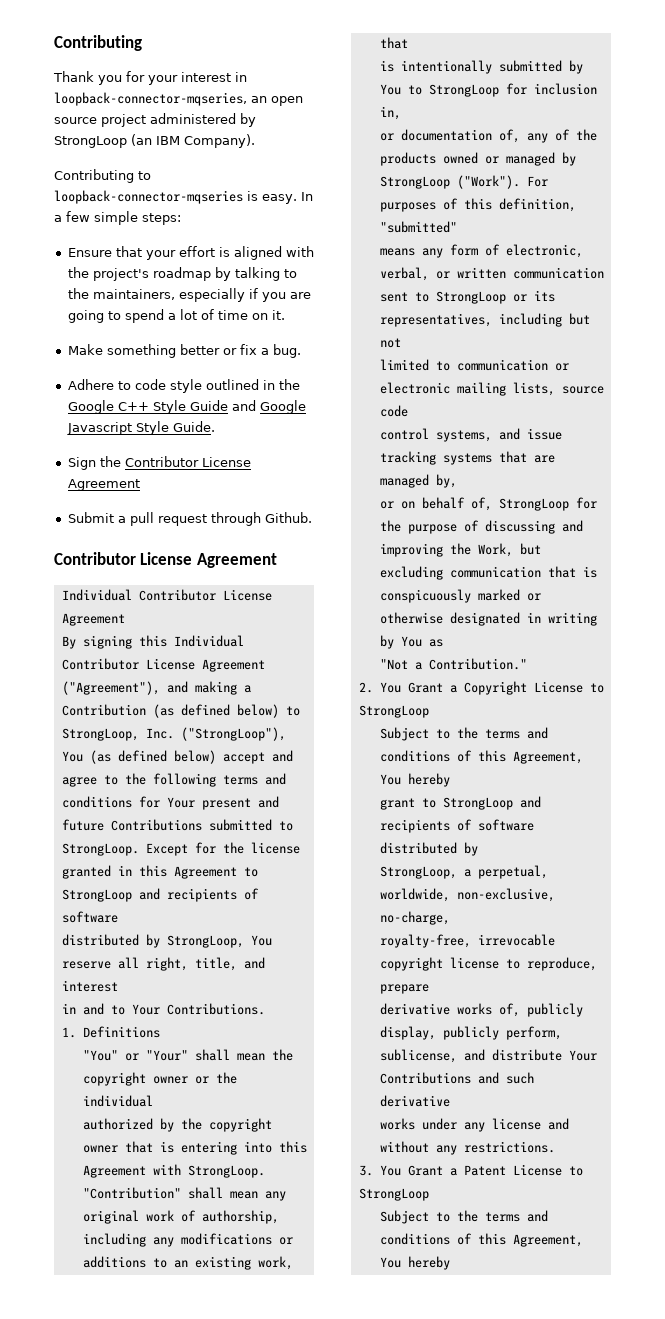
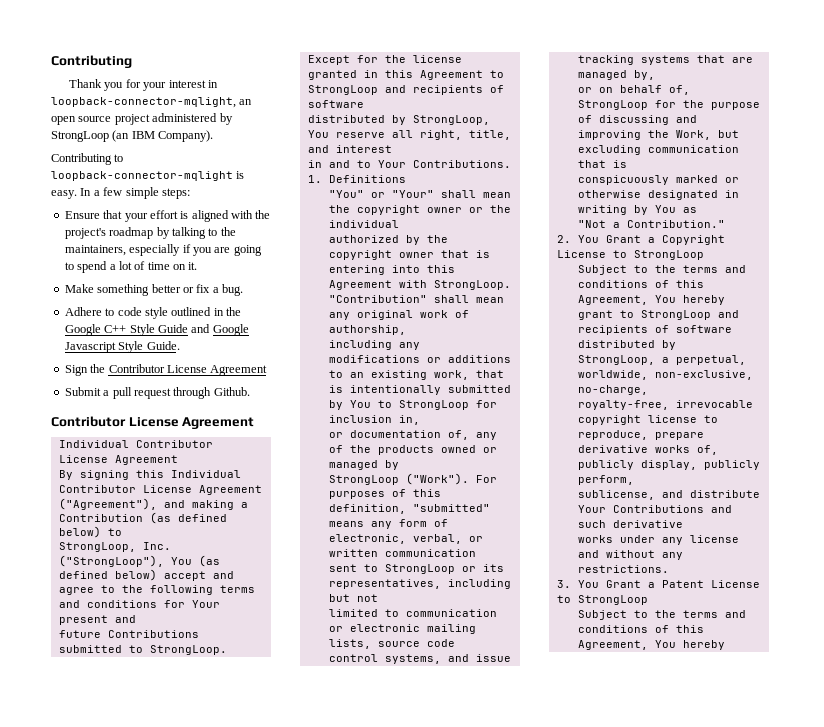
- Thank you for your interest in loopback-connector-mqseries, an open source project administered by StrongLoop (an IBM Company).
+ Thank you for your interest in loopback-connector-mqlight, an open source project administered by StrongLoop (an IBM Company).
- Contributing to loopback-connector-mqseries is easy.
+ Contributing to loopback-connector-mqlight is easy.

